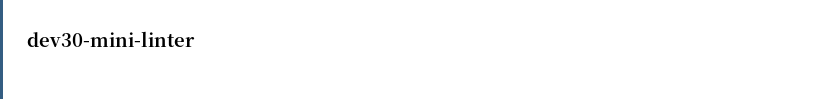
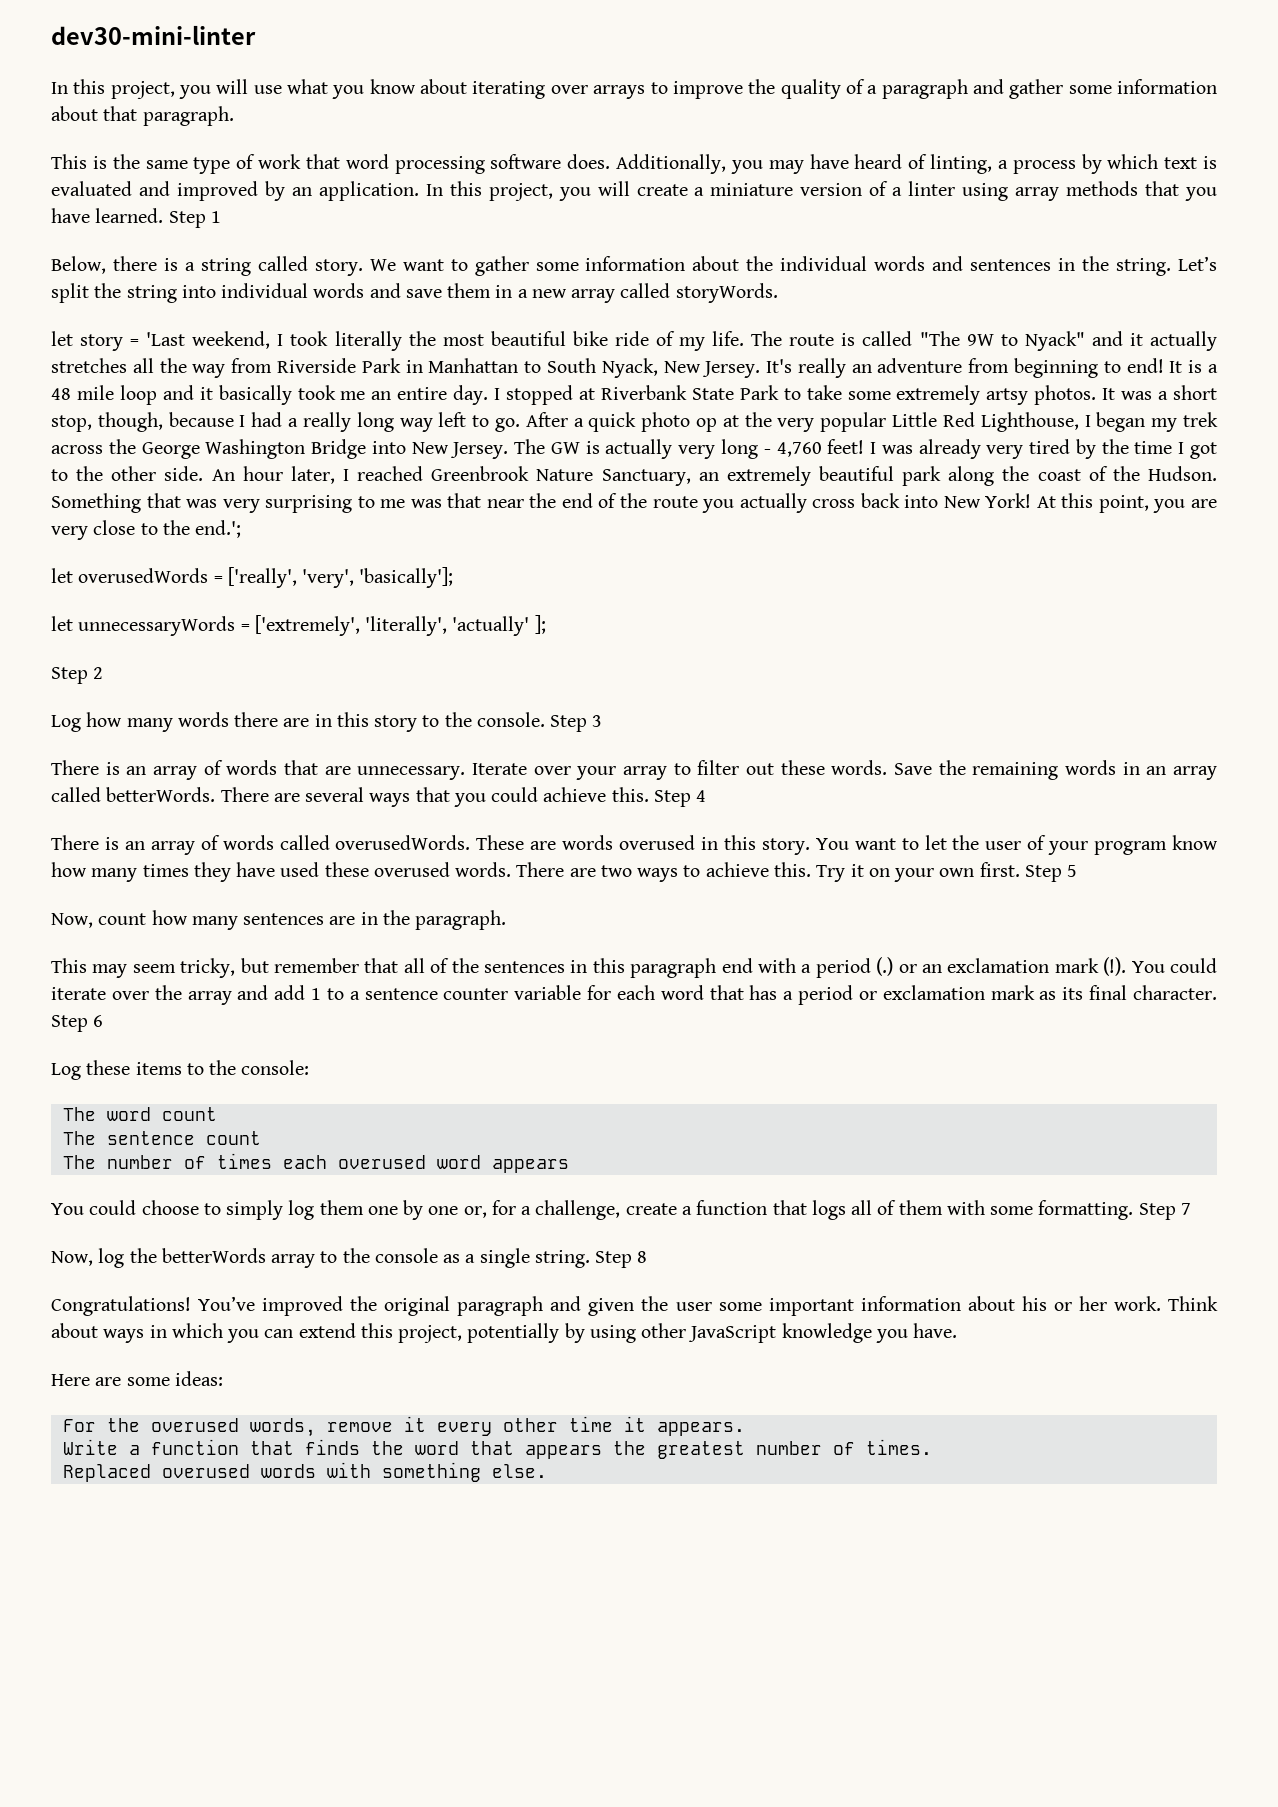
+ In this project, you will use what you know about iterating over arrays to improve the quality of a paragraph and gather some information about that paragraph.
+ This is the same type of work that word processing software does. Additionally, you may have heard of linting, a process by which text is evaluated and improved by an application. In this project, you will create a miniature version of a linter using array methods that you have learned. Step 1
+ Below, there is a string called story. We want to gather some information about the individual words and sentences in the string. Let’s split the string into individual words and save them in a new array called storyWords.
+ let story = 'Last weekend, I took literally the most beautiful bike ride of my life. The route is called "The 9W to Nyack" and it actually stretches all the way from Riverside Park in Manhattan to South Nyack, New Jersey. It's really an adventure from beginning to end! It is a 48 mile loop and it basically took me an entire day. I stopped at Riverbank State Park to take some extremely artsy photos. It was a short stop, though, because I had a really long way left to go. After a quick photo op at the very popular Little Red Lighthouse, I began my trek across the George Washington Bridge into New Jersey. The GW is actually very long - 4,760 feet! I was already very tired by the time I got to the other side. An hour later, I reached Greenbrook Nature Sanctuary, an extremely beautiful park along the coast of the Hudson. Something that was very surprising to me was that near the end of the route you actually cross back into New York! At this point, you are very close to the end.';
+ let overusedWords = ['really', 'very', 'basically'];
+ let unnecessaryWords = ['extremely', 'literally', 'actually' ];
+ Step 2
+ Log how many words there are in this story to the console. Step 3
+ There is an array of words that are unnecessary. Iterate over your array to filter out these words. Save the remaining words in an array called betterWords. There are several ways that you could achieve this. Step 4
+ There is an array of words called overusedWords. These are words overused in this story. You want to let the user of your program know how many times they have used these overused words. There are two ways to achieve this. Try it on your own first. Step 5
+ Now, count how many sentences are in the paragraph.
+ This may seem tricky, but remember that all of the sentences in this paragraph end with a period (.) or an exclamation mark (!). You could iterate over the array and add 1 to a sentence counter variable for each word that has a period or exclamation mark as its final character. Step 6
+ Log these items to the console:
+ The word count
+ The sentence count
+ The number of times each overused word appears
+ You could choose to simply log them one by one or, for a challenge, create a function that logs all of them with some formatting. Step 7
+ Now, log the betterWords array to the console as a single string. Step 8
+ Congratulations! You’ve improved the original paragraph and given the user some important information about his or her work. Think about ways in which you can extend this project, potentially by using other JavaScript knowledge you have.
+ Here are some ideas:
+ For the overused words, remove it every other time it appears.
+ Write a function that finds the word that appears the greatest number of times.
+ Replaced overused words with something else.

